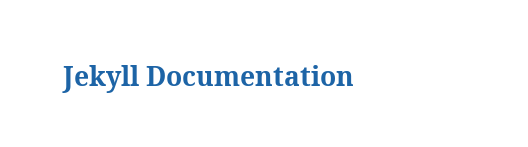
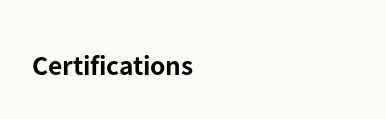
- Jekyll Documentation
+ Certifications

